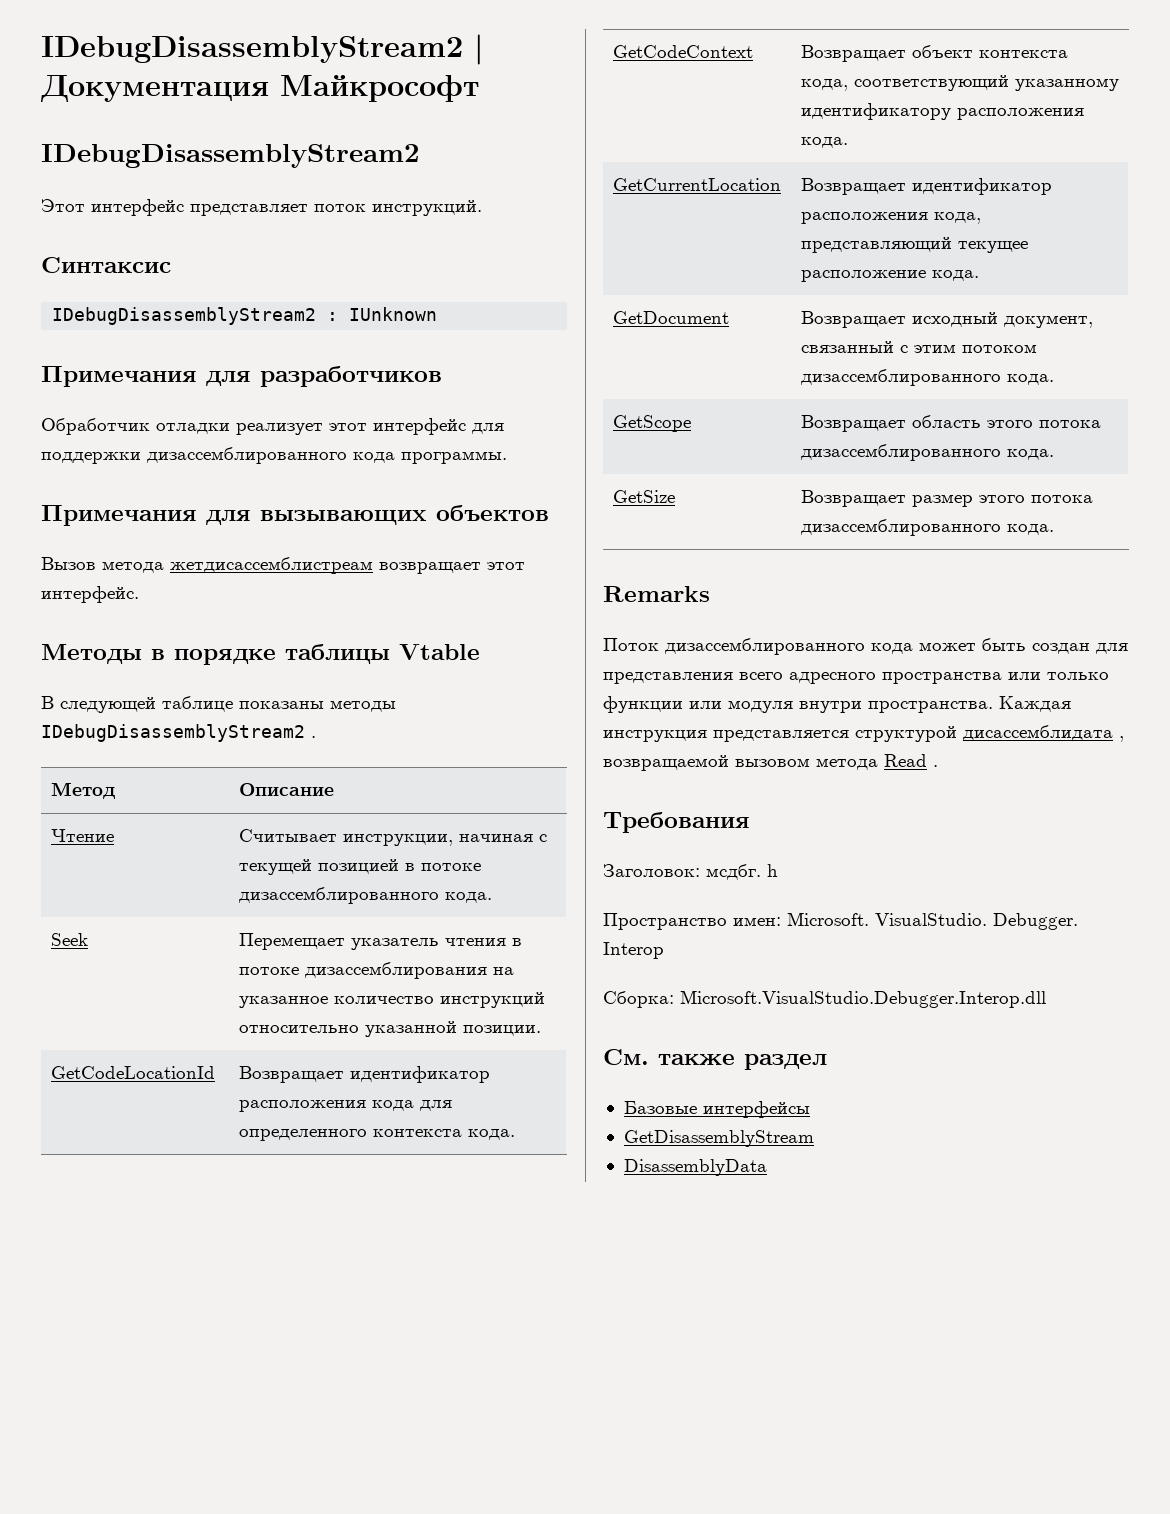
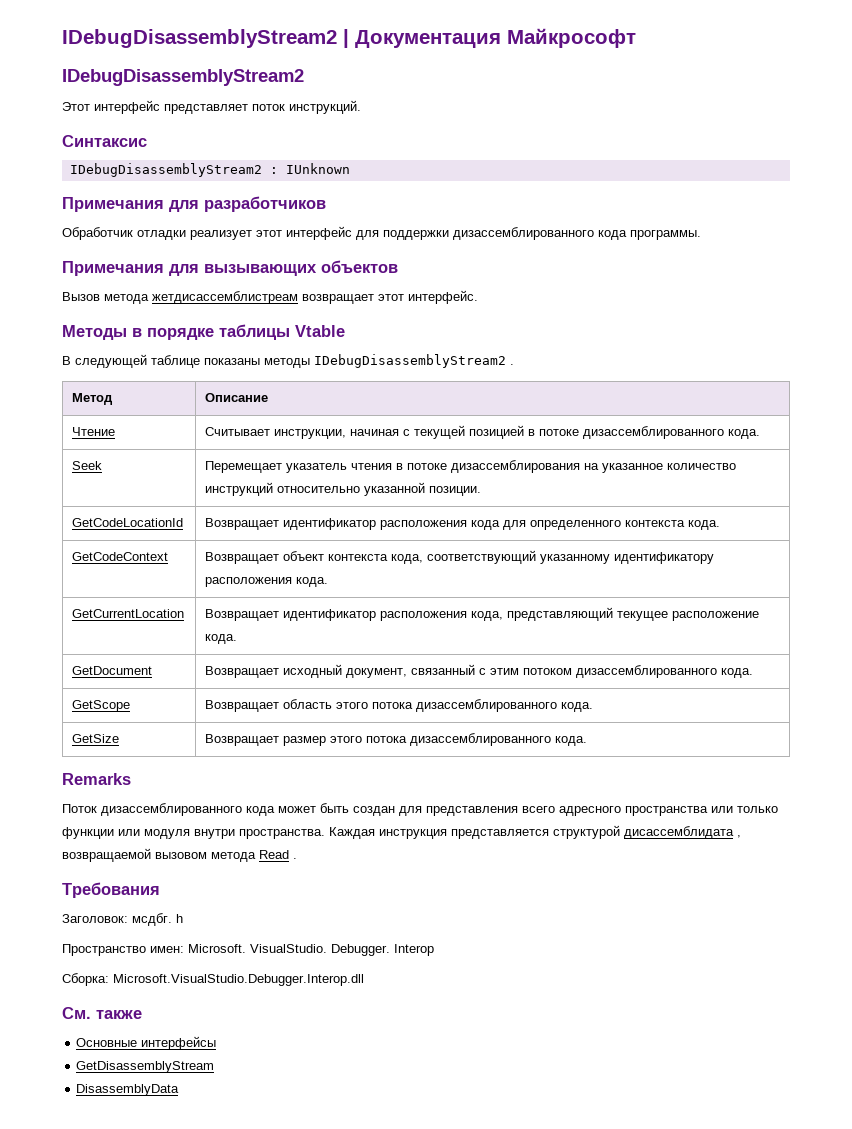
- См. также раздел
- Базовые интерфейсы
+ См. также
+ Основные интерфейсы

